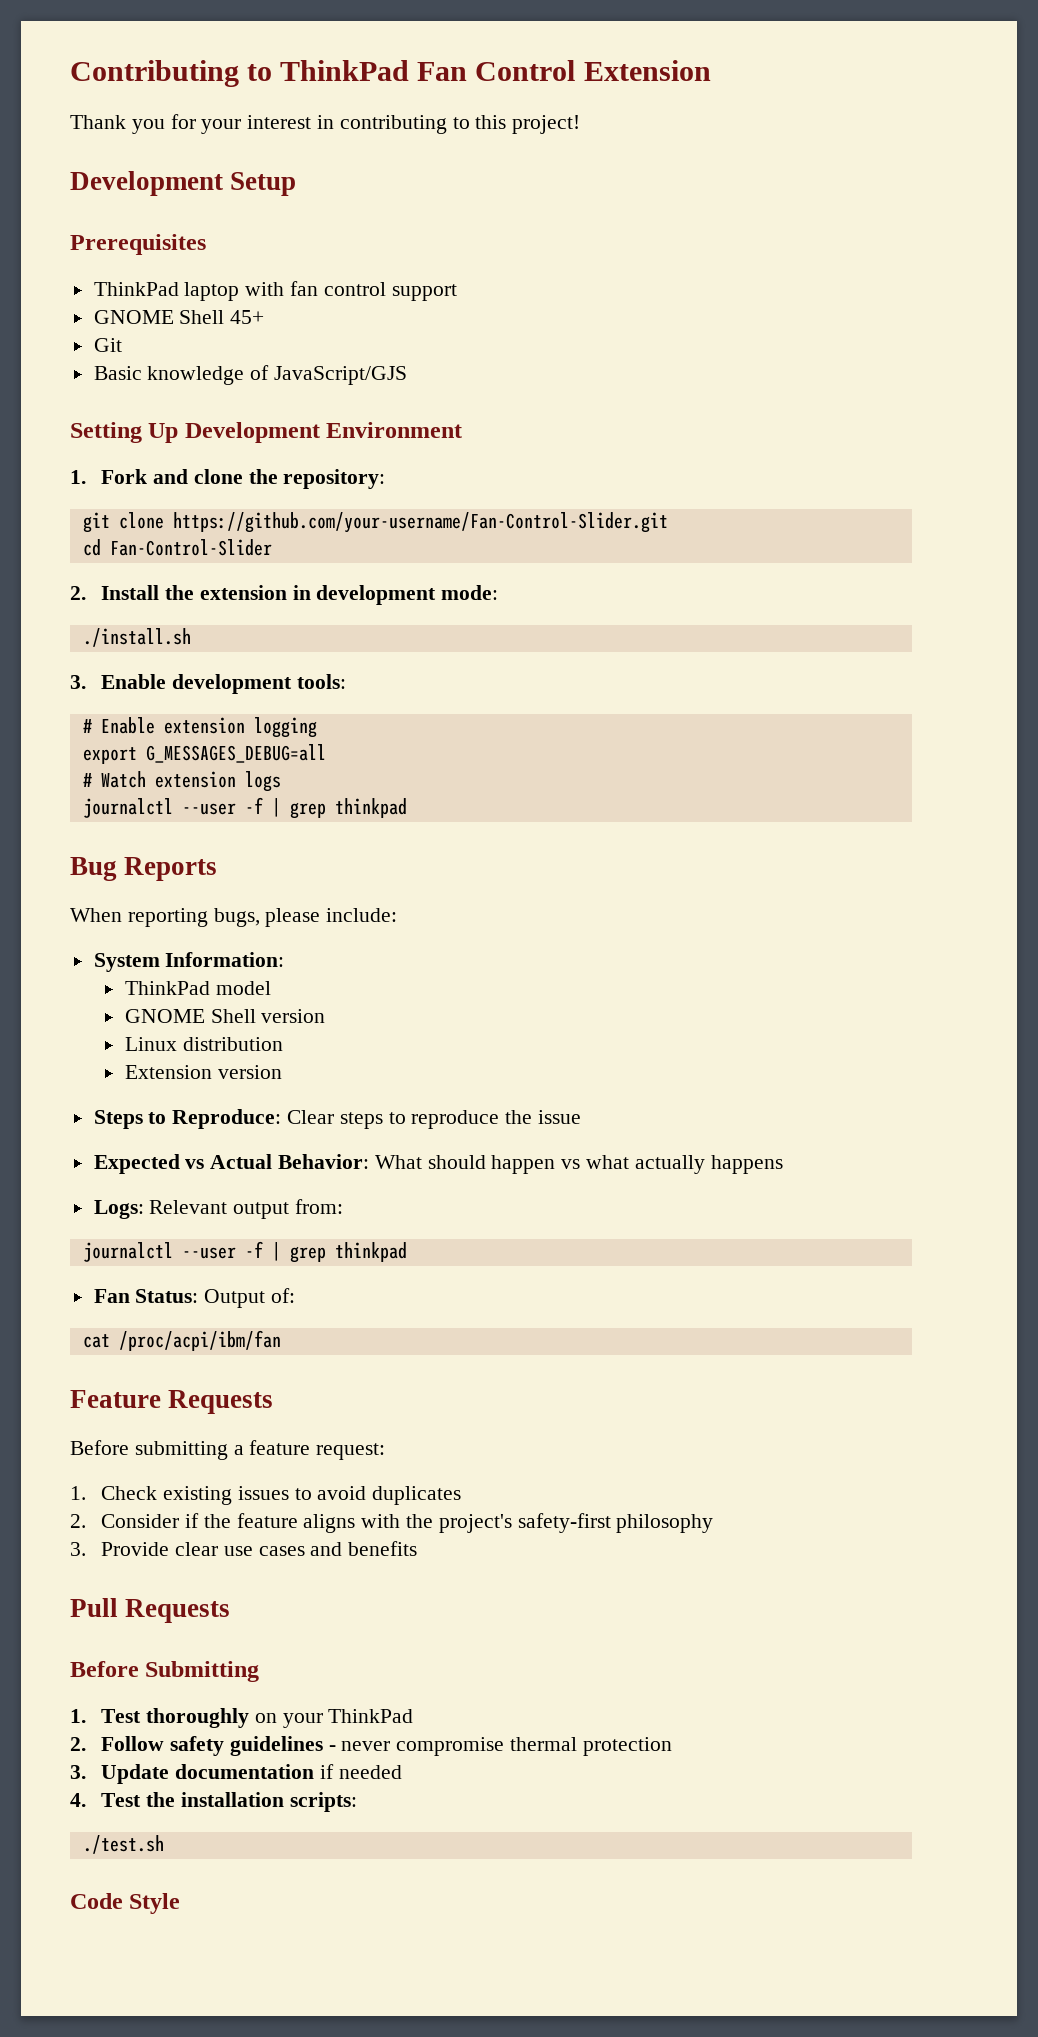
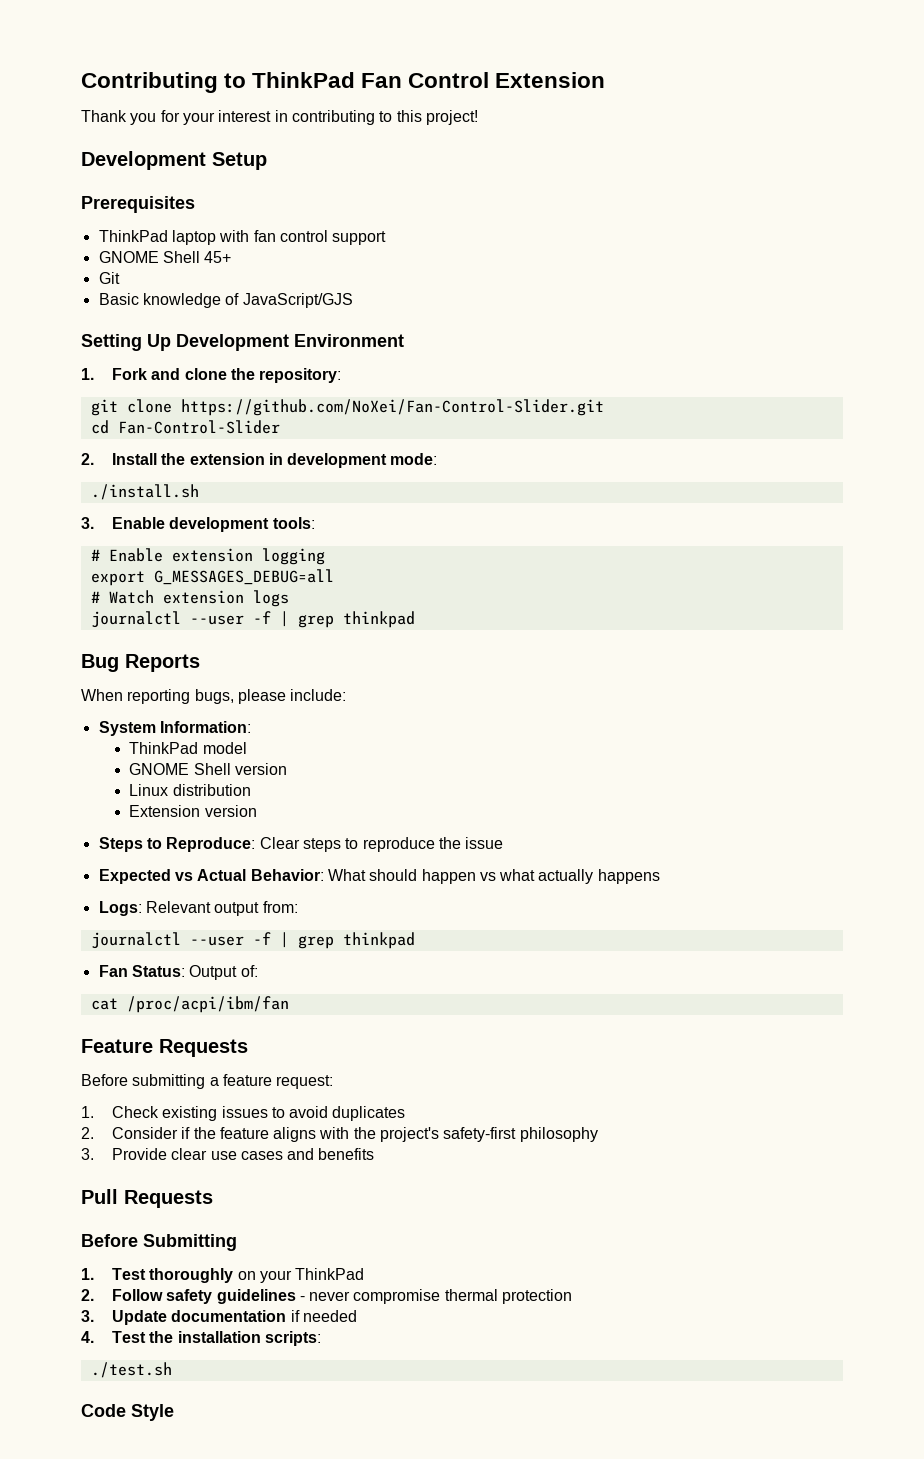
- git clone https://github.com/your-username/Fan-Control-Slider.git
+ git clone https://github.com/NoXei/Fan-Control-Slider.git

